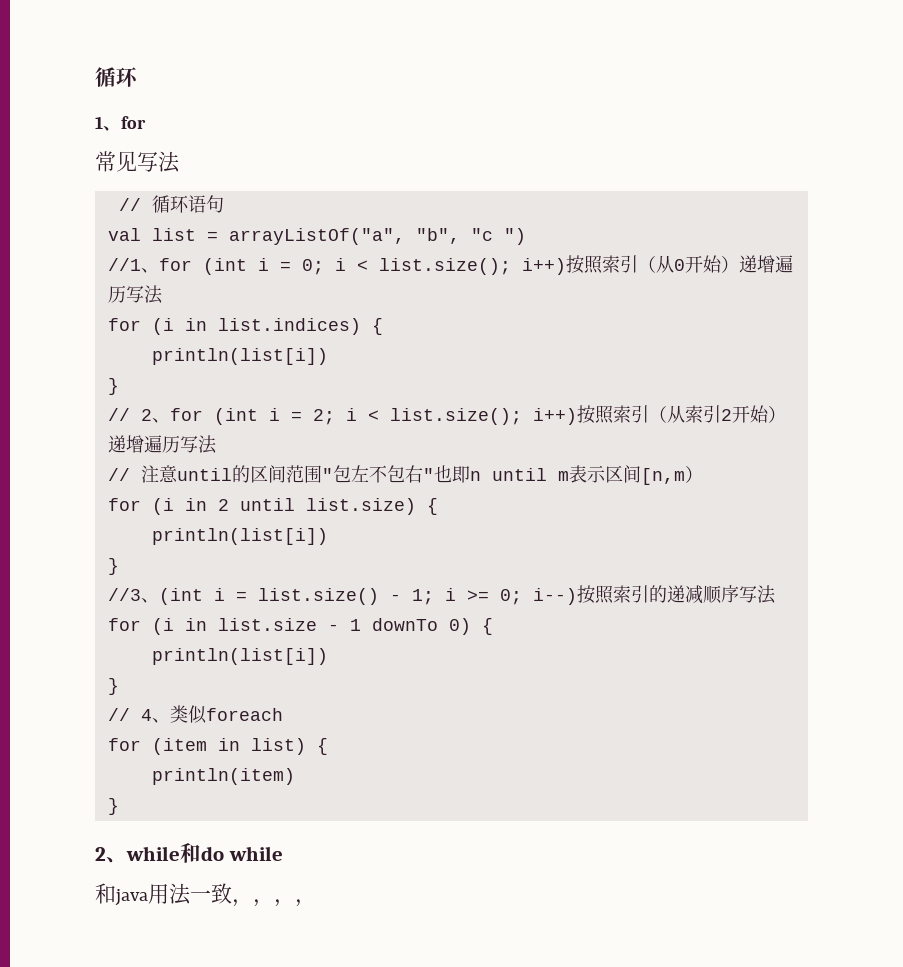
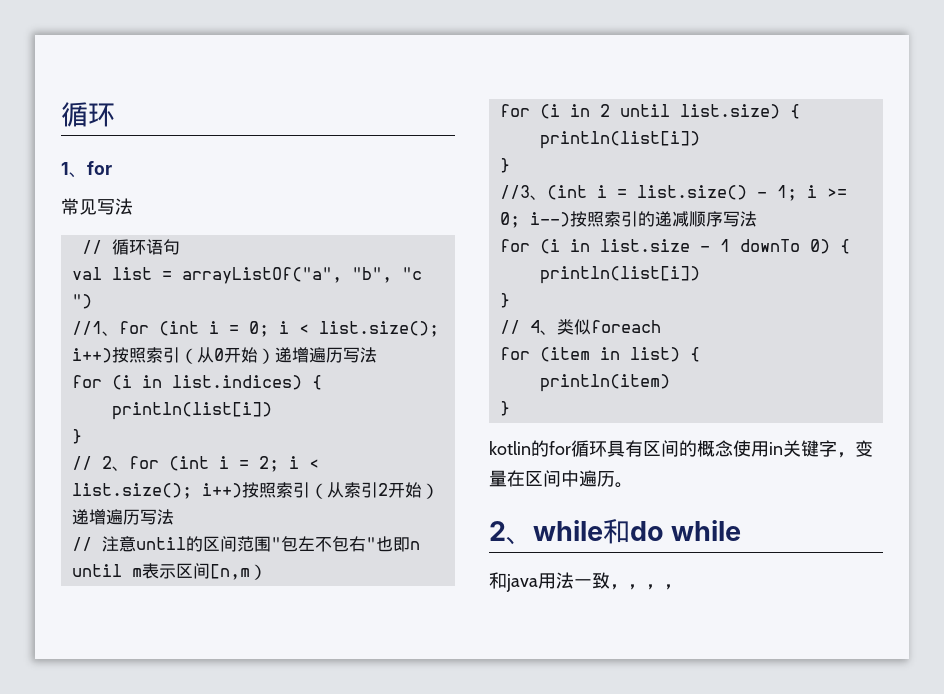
+ kotlin的for循环具有区间的概念使用in关键字，变量在区间中遍历。

